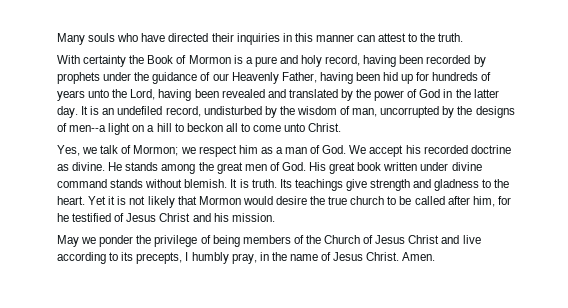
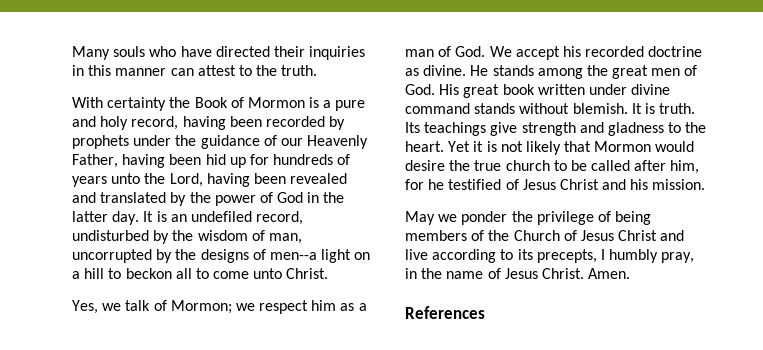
+ References

